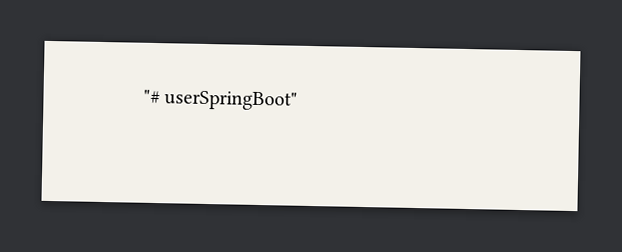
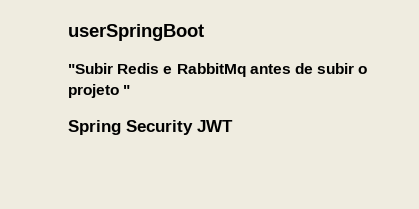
- "# userSpringBoot"
+ userSpringBoot
+ "Subir Redis e RabbitMq antes de subir o projeto "
+ Spring Security JWT

